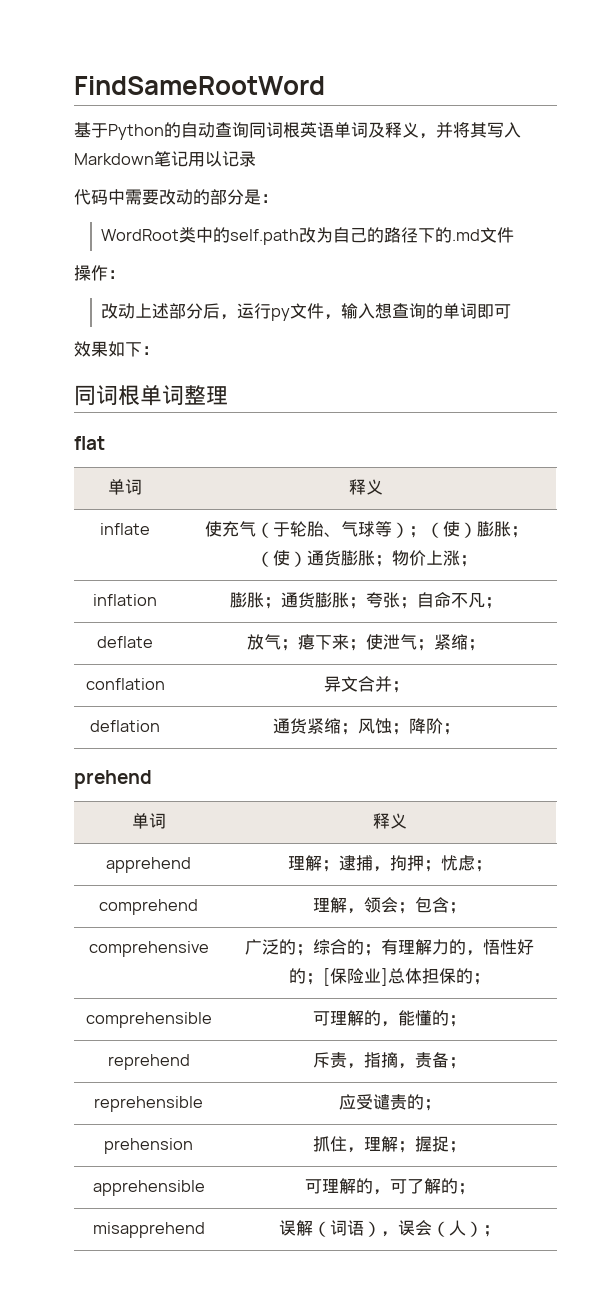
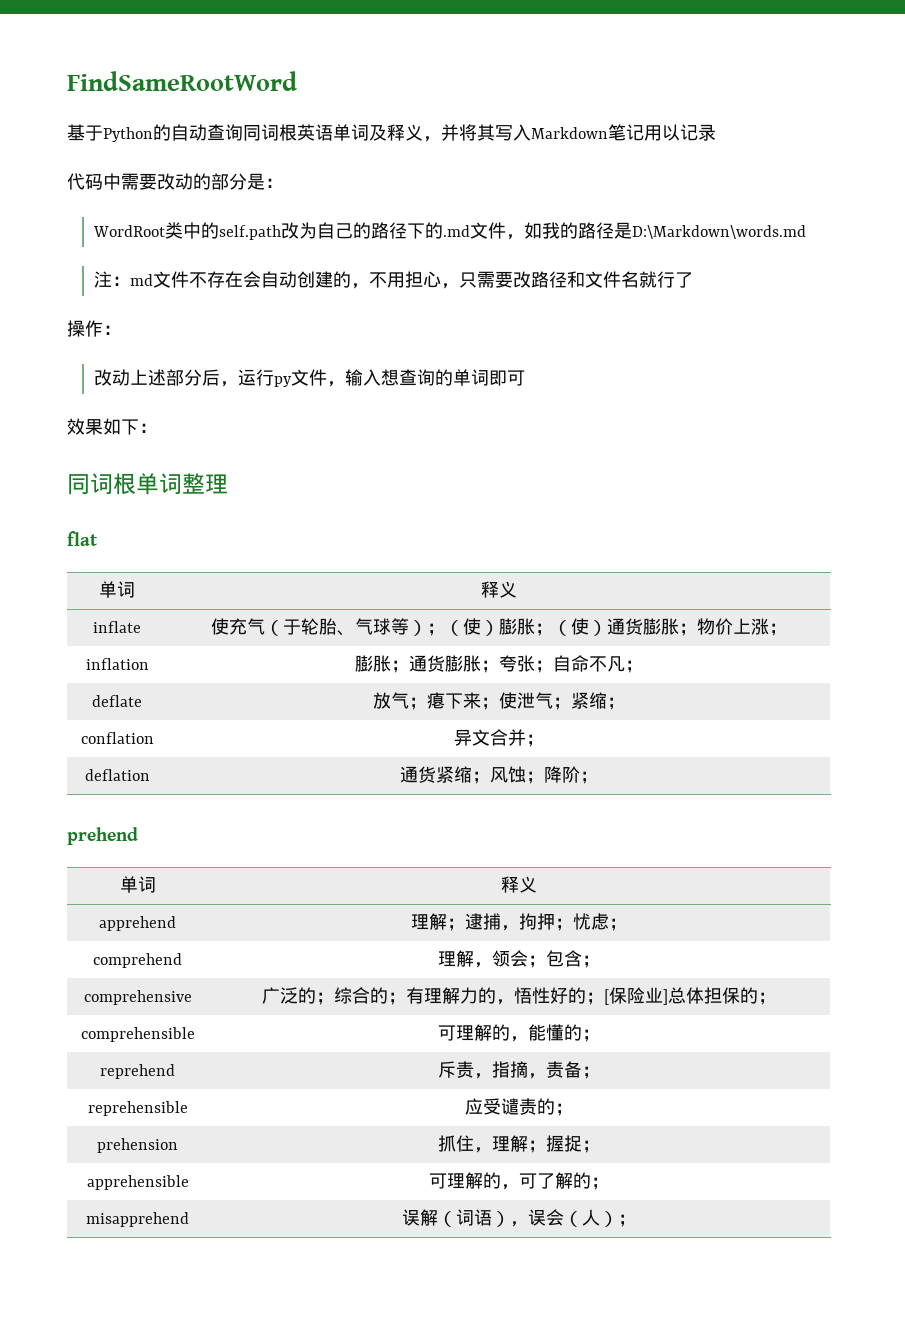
- WordRoot类中的self.path改为自己的路径下的.md文件
+ WordRoot类中的self.path改为自己的路径下的.md文件，如我的路径是D:\Markdown\words.md
+ 注：md文件不存在会自动创建的，不用担心，只需要改路径和文件名就行了

